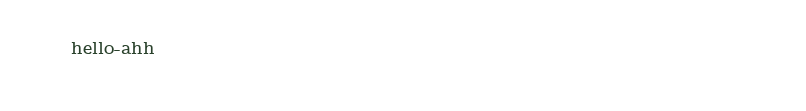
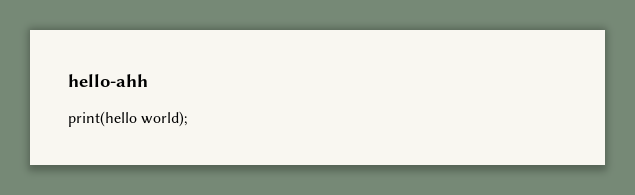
+ print(hello world);

